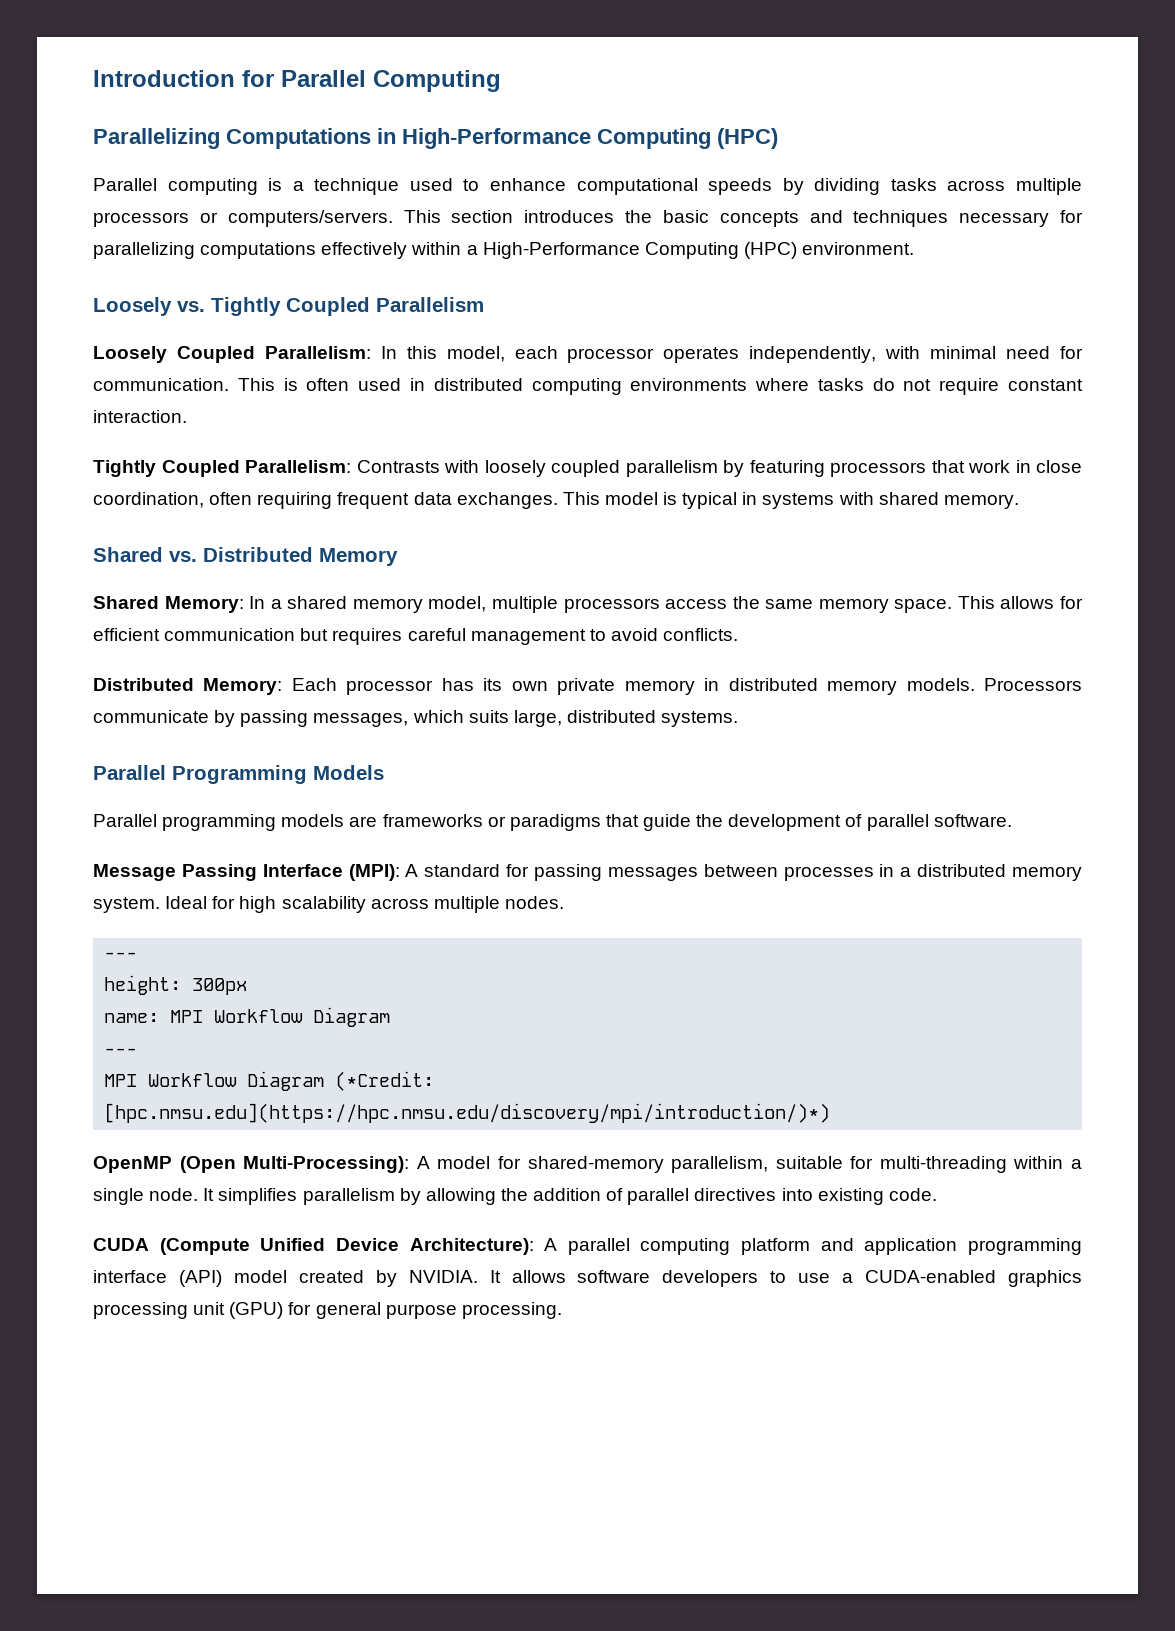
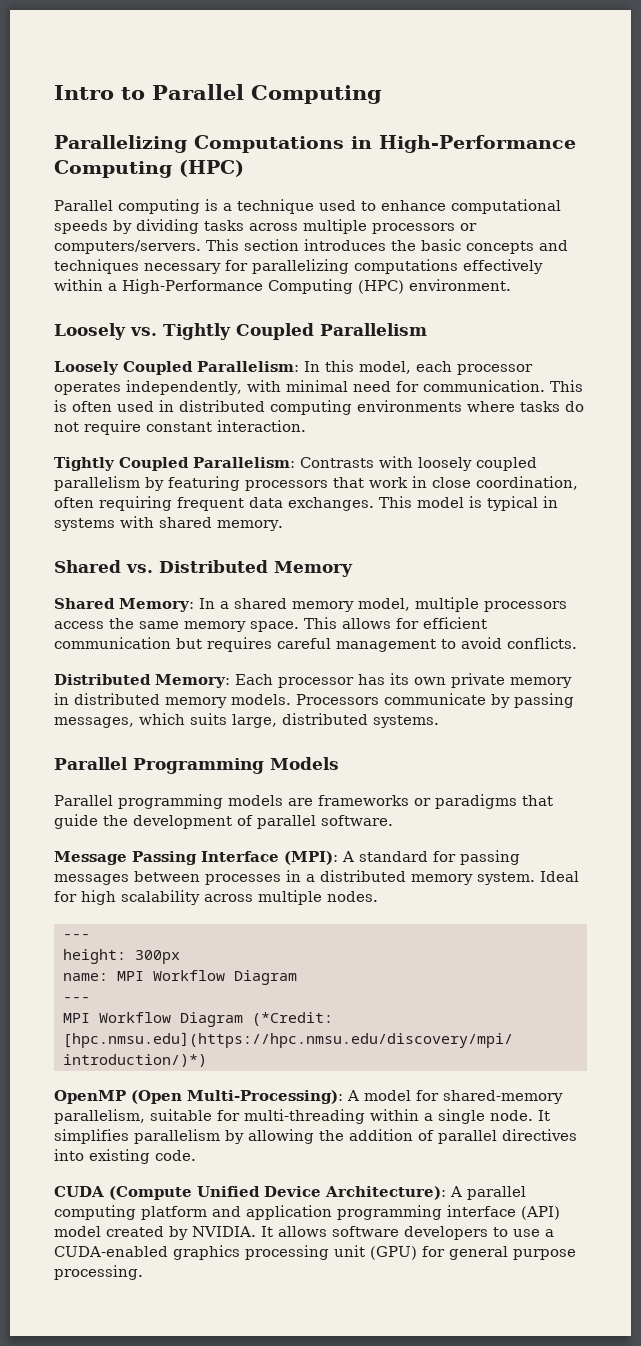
- Introduction for Parallel Computing
+ Intro to Parallel Computing

